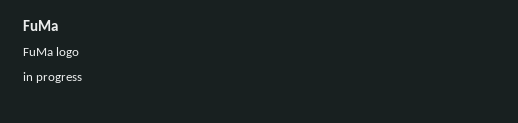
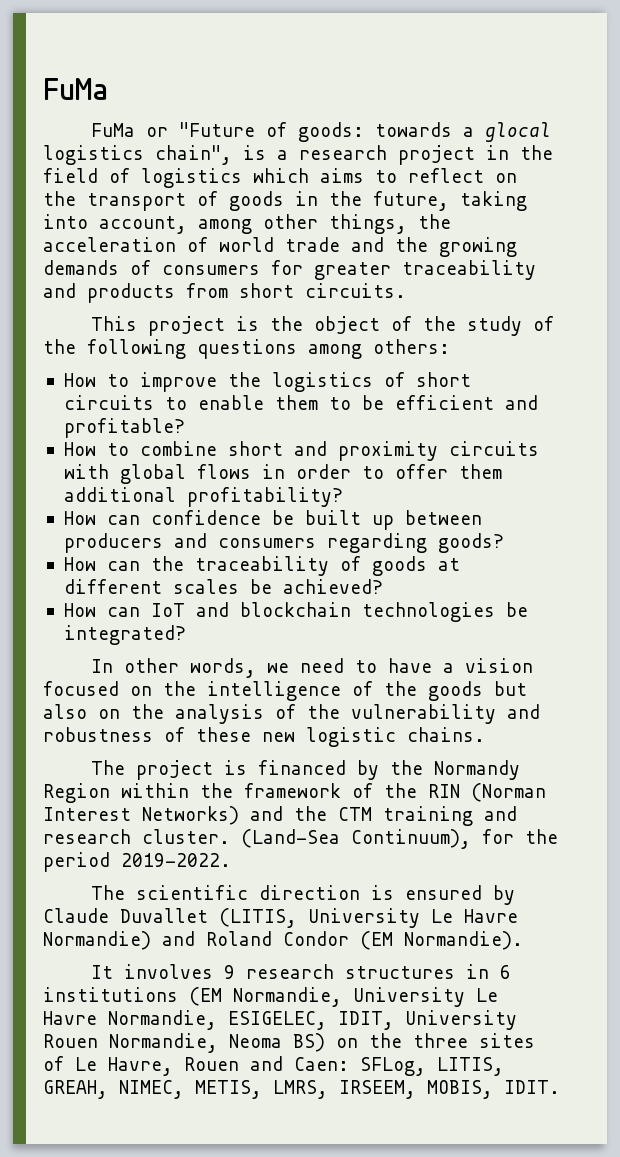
- FuMa logo
- in progress
+ FuMa or "Future of goods: towards a glocal logistics chain", is a research project in the field of logistics which aims to reflect on the transport of goods in the future, taking into account, among other things, the acceleration of world trade and the growing demands of consumers for greater traceability and products from short circuits.
+ This project is the object of the study of the following questions among others:
+ How to improve the logistics of short circuits to enable them to be efficient and profitable?
+ How to combine short and proximity circuits with global flows in order to offer them additional profitability?
+ How can confidence be built up between producers and consumers regarding goods?
+ How can the traceability of goods at different scales be achieved?
+ How can IoT and blockchain technologies be integrated?
+ In other words, we need to have a vision focused on the intelligence of the goods but also on the analysis of the vulnerability and robustness of these new logistic chains.
+ The project is financed by the Normandy Region within the framework of the RIN (Norman Interest Networks) and the CTM training and research cluster. (Land-Sea Continuum), for the period 2019-2022.
+ The scientific direction is ensured by Claude Duvallet (LITIS, University Le Havre Normandie) and Roland Condor (EM Normandie).
+ It involves 9 research structures in 6 institutions (EM Normandie, University Le Havre Normandie, ESIGELEC, IDIT, University Rouen Normandie, Neoma BS) on the three sites of Le Havre, Rouen and Caen: SFLog, LITIS, GREAH, NIMEC, METIS, LMRS, IRSEEM, MOBIS, IDIT.

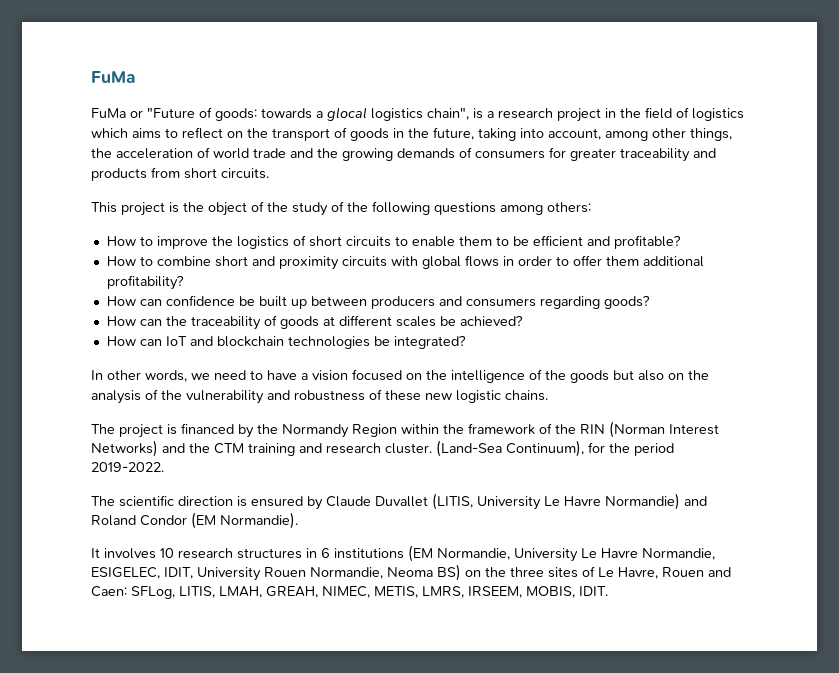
- It involves 9 research structures in 6 institutions (EM Normandie, University Le Havre Normandie, ESIGELEC, IDIT, University Rouen Normandie, Neoma BS) on the three sites of Le Havre, Rouen and Caen: SFLog, LITIS, GREAH, NIMEC, METIS, LMRS, IRSEEM, MOBIS, IDIT.
+ It involves 10 research structures in 6 institutions (EM Normandie, University Le Havre Normandie, ESIGELEC, IDIT, University Rouen Normandie, Neoma BS) on the three sites of Le Havre, Rouen and Caen: SFLog, LITIS, LMAH, GREAH, NIMEC, METIS, LMRS, IRSEEM, MOBIS, IDIT.

